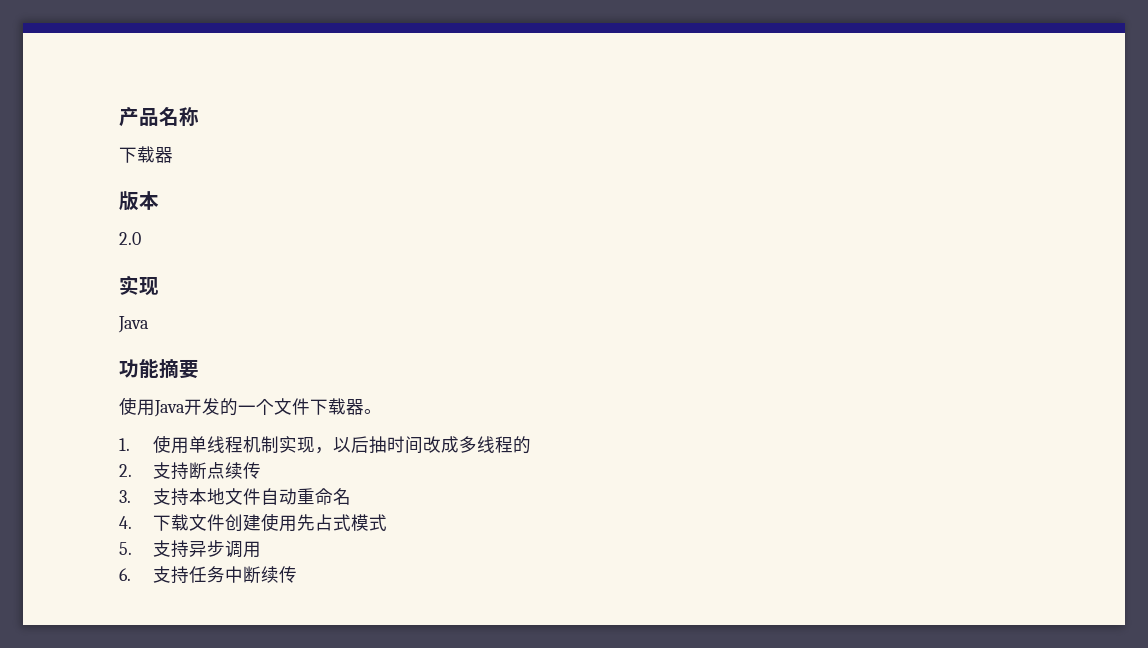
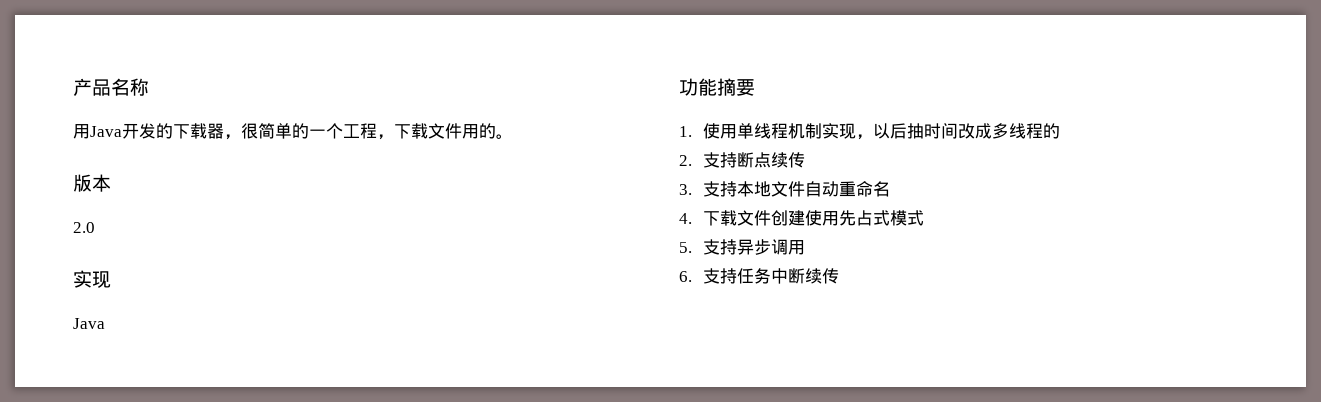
  产品名称
- 下载器
+ 用Java开发的下载器，很简单的一个工程，下载文件用的。
- 使用Java开发的一个文件下载器。

